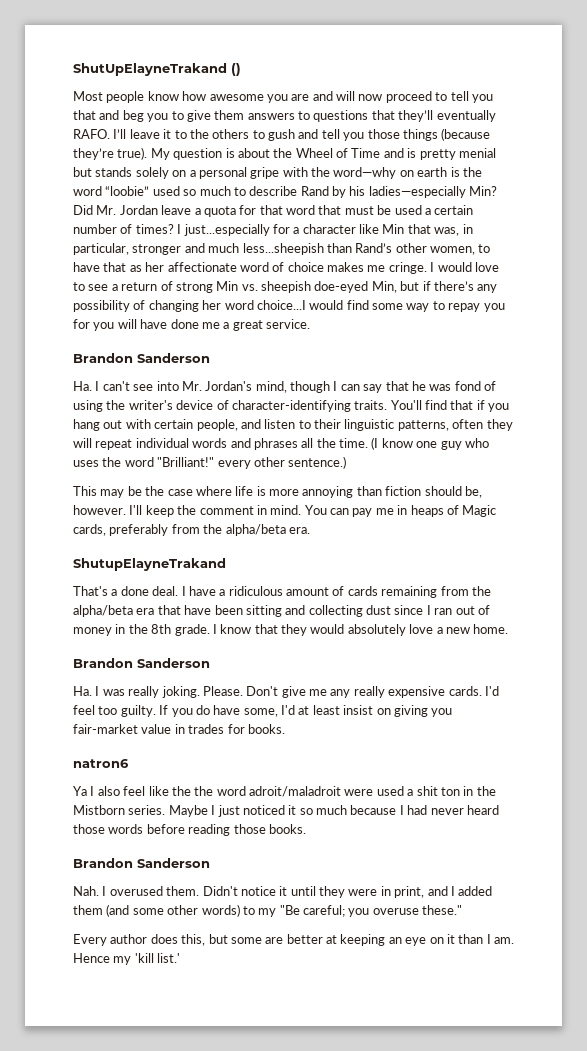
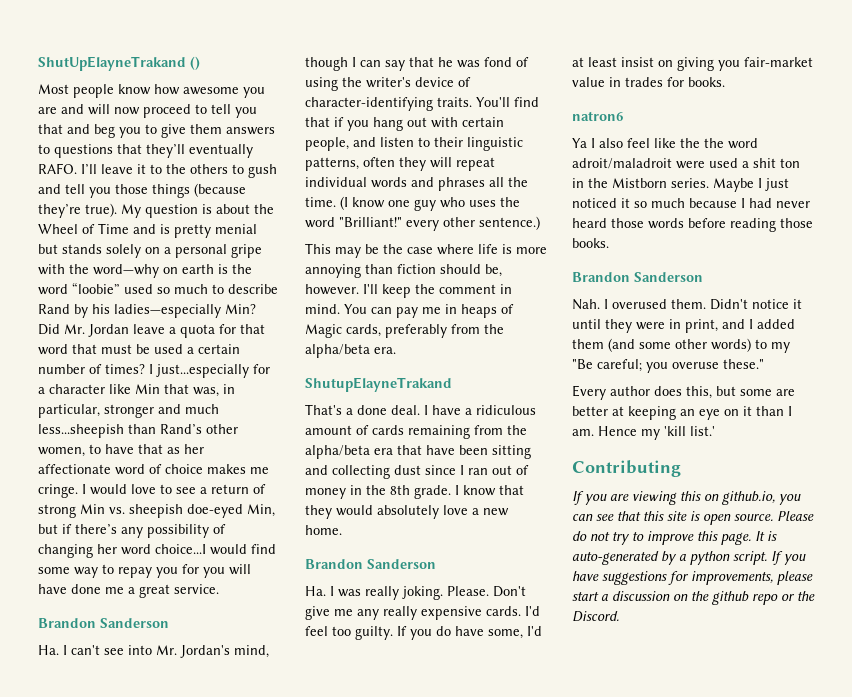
+ Contributing
+ If you are viewing this on github.io, you can see that this site is open source. Please do not try to improve this page. It is auto-generated by a python script. If you have suggestions for improvements, please start a discussion on the github repo or the Discord.

